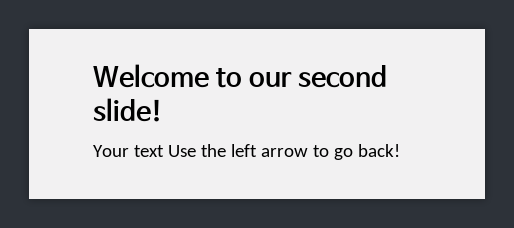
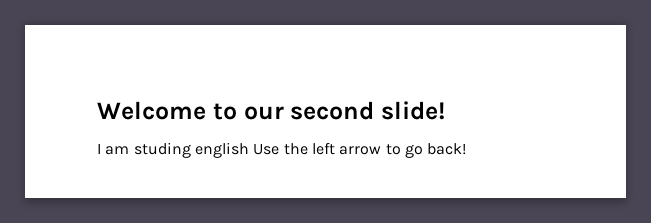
- Your text Use the left arrow to go back!
+ I am studing english Use the left arrow to go back!

